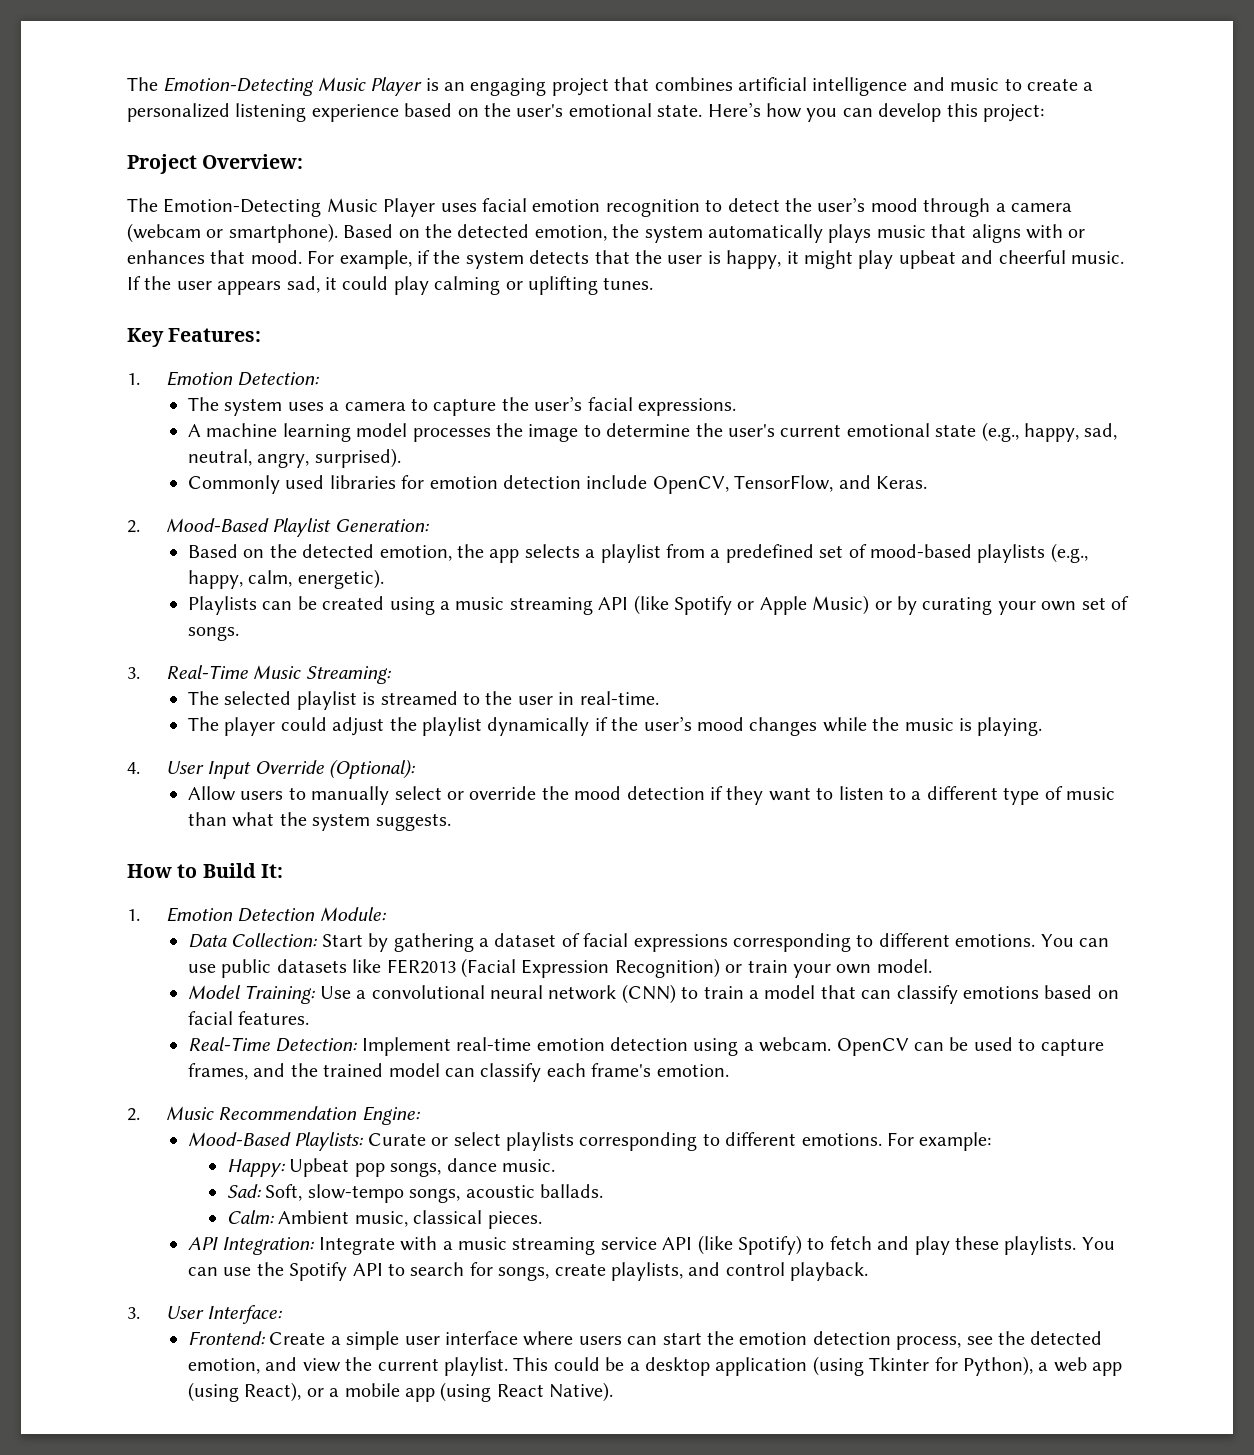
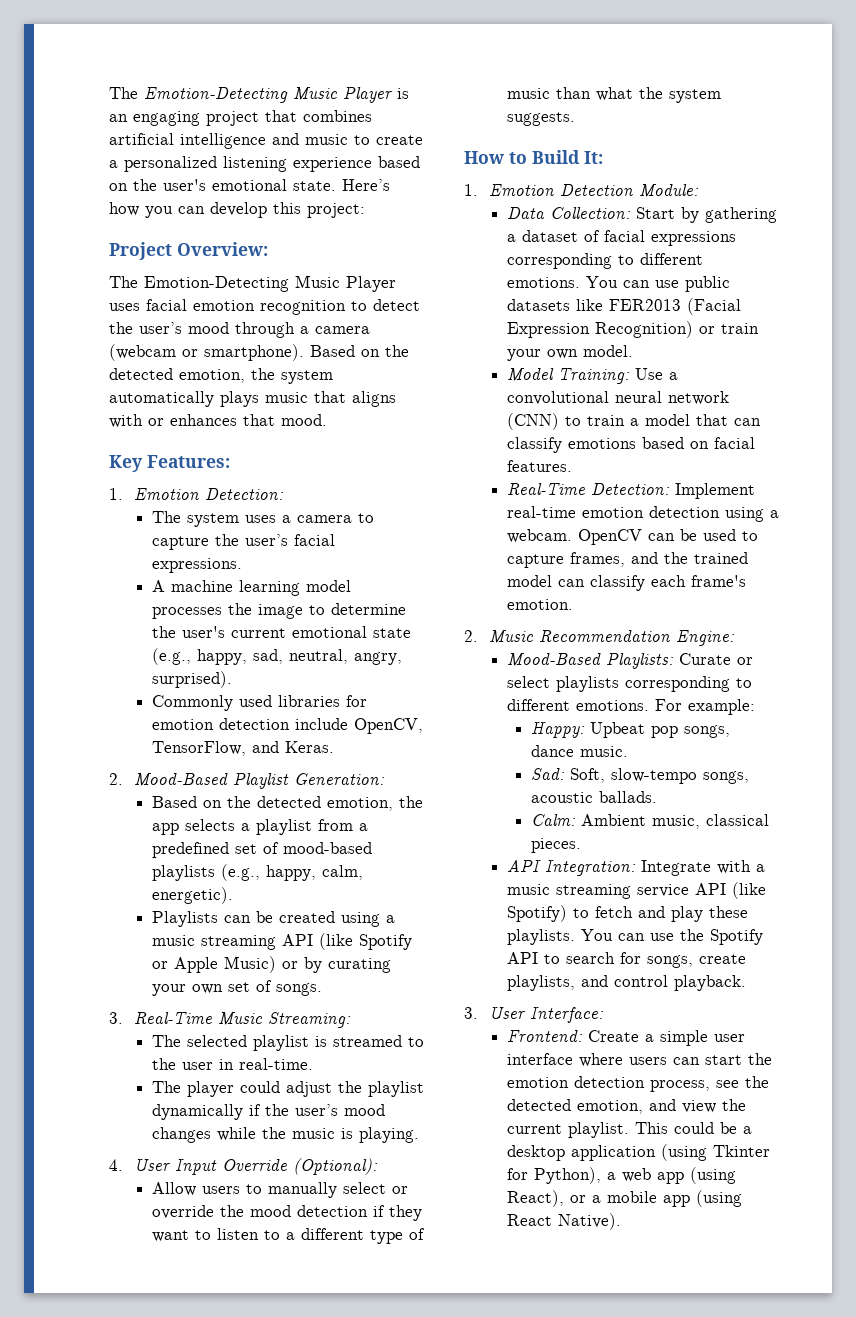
- For example, if the system detects that the user is happy, it might play upbeat and cheerful music. If the user appears sad, it could play calming or uplifting tunes.

